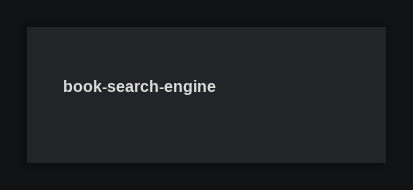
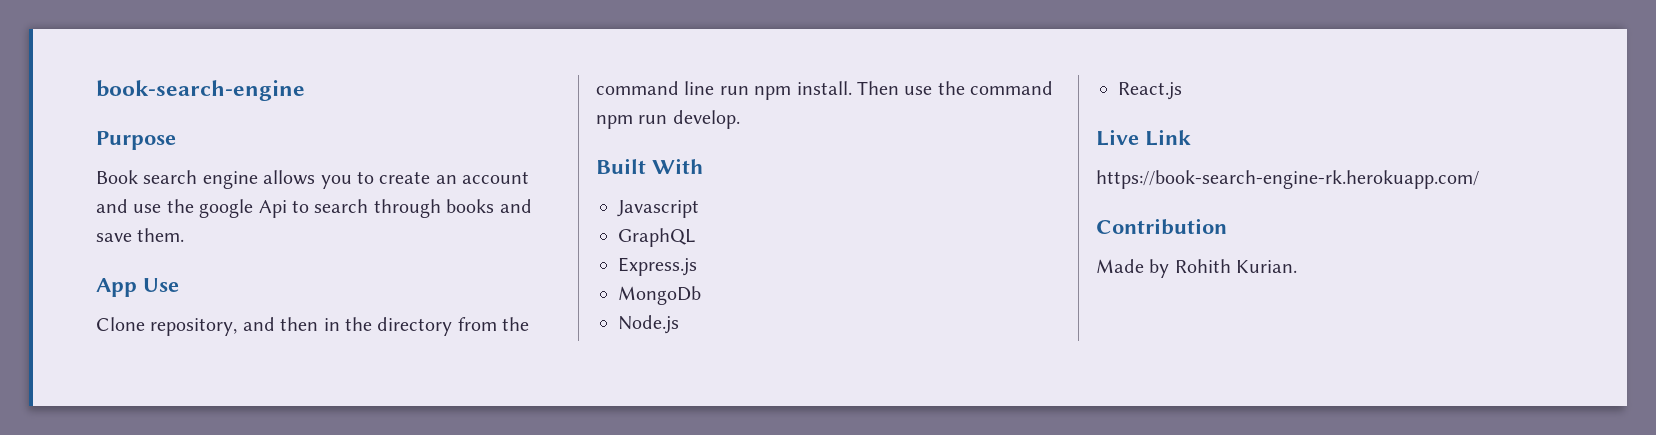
+ Purpose
+ Book search engine allows you to create an account and use the google Api to search through books and save them.
+ App Use
+ Clone repository, and then in the directory from the command line run npm install. Then use the command npm run develop.
+ Built With
+ Javascript
+ GraphQL
+ Express.js
+ MongoDb
+ Node.js
+ React.js
+ Live Link
+ https://book-search-engine-rk.herokuapp.com/
+ Contribution
+ Made by Rohith Kurian.

